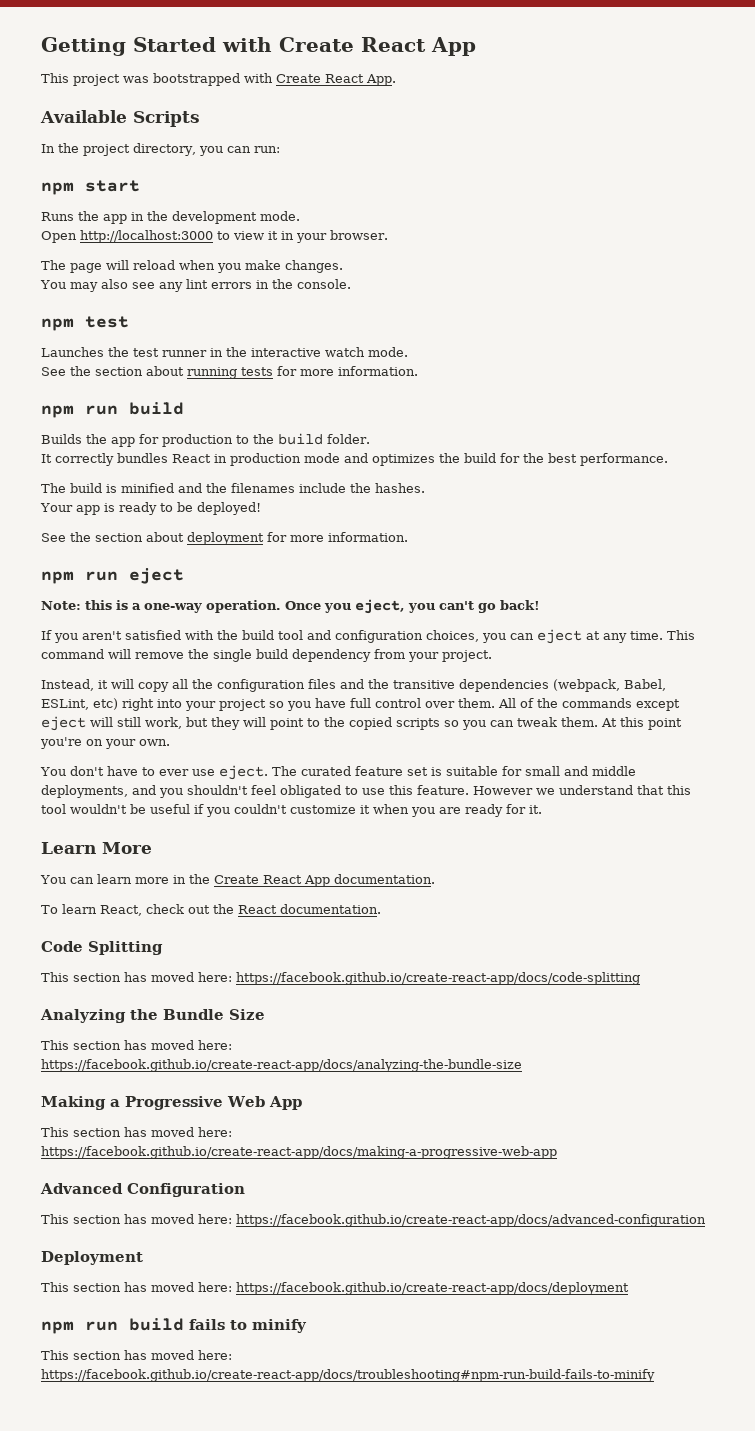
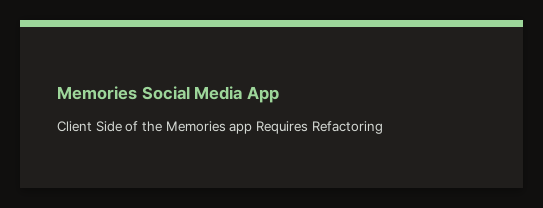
- Getting Started with Create React App
- This project was bootstrapped with Create React App.
- Available Scripts
- In the project directory, you can run:
- npm start
- Runs the app in the development mode.
- Open http://localhost:3000 to view it in your browser.
- The page will reload when you make changes.
- You may also see any lint errors in the console.
- npm test
- Launches the test runner in the interactive watch mode.
- See the section about running tests for more information.
- npm run build
- Builds the app for production to the build folder.
- It correctly bundles React in production mode and optimizes the build for the best performance.
- The build is minified and the filenames include the hashes.
- Your app is ready to be deployed!
- See the section about deployment for more information.
- npm run eject
- Note: this is a one-way operation. Once you eject, you can't go back!
- If you aren't satisfied with the build tool and configuration choices, you can eject at any time. This command will remove the single build dependency from your project.
- Instead, it will copy all the configuration files and the transitive dependencies (webpack, Babel, ESLint, etc) right into your project so you have full control over them. All of the commands except eject will still work, but they will point to the copied scripts so you can tweak them. At this point you're on your own.
- You don't have to ever use eject. The curated feature set is suitable for small and middle deployments, and you shouldn't feel obligated to use this feature. However we understand that this tool wouldn't be useful if you couldn't customize it when you are ready for it.
- Learn More
- You can learn more in the Create React App documentation.
- To learn React, check out the React documentation.
- Code Splitting
- This section has moved here: https://facebook.github.io/create-react-app/docs/code-splitting
- Analyzing the Bundle Size
- This section has moved here: https://facebook.github.io/create-react-app/docs/analyzing-the-bundle-size
- Making a Progressive Web App
- This section has moved here: https://facebook.github.io/create-react-app/docs/making-a-progressive-web-app
- Advanced Configuration
- This section has moved here: https://facebook.github.io/create-react-app/docs/advanced-configuration
- Deployment
- This section has moved here: https://facebook.github.io/create-react-app/docs/deployment
- npm run build fails to minify
- This section has moved here: https://facebook.github.io/create-react-app/docs/troubleshooting#npm-run-build-fails-to-minify
+ Memories Social Media App
+ Client Side of the Memories app Requires Refactoring

